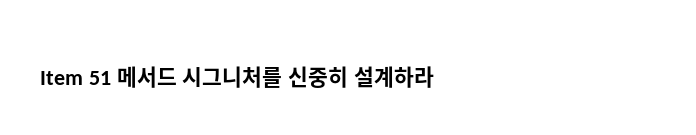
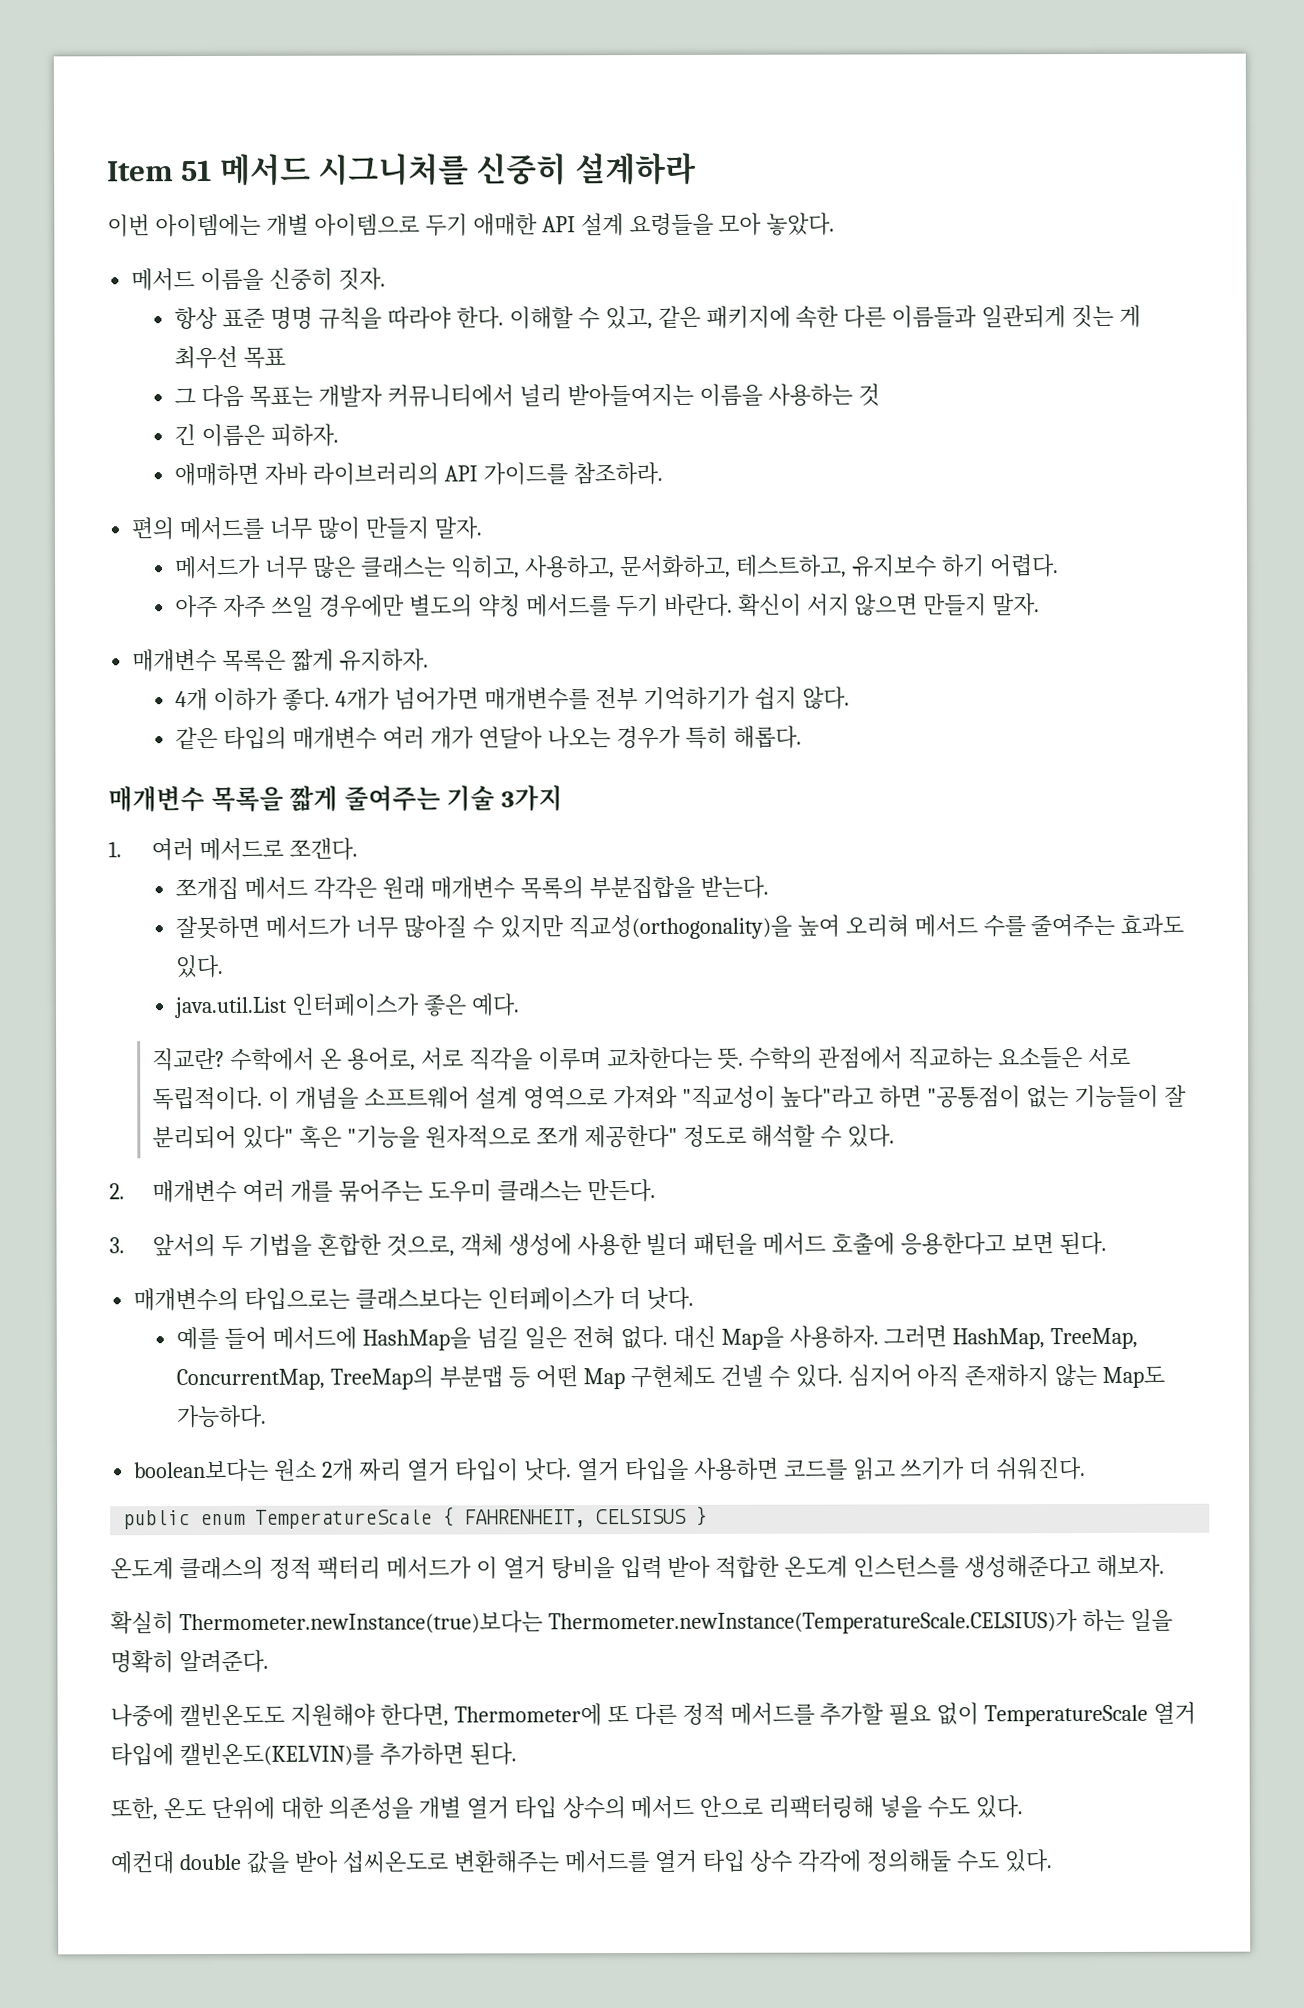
+ 이번 아이템에는 개별 아이템으로 두기 애매한 API 설계 요령들을 모아 놓았다.
+ 메서드 이름을 신중히 짓자.
+ 항상 표준 명명 규칙을 따라야 한다. 이해할 수 있고, 같은 패키지에 속한 다른 이름들과 일관되게 짓는 게 최우선 목표
+ 그 다음 목표는 개발자 커뮤니티에서 널리 받아들여지는 이름을 사용하는 것
+ 긴 이름은 피하자.
+ 애매하면 자바 라이브러리의 API 가이드를 참조하라.
+ 편의 메서드를 너무 많이 만들지 말자.
+ 메서드가 너무 많은 클래스는 익히고, 사용하고, 문서화하고, 테스트하고, 유지보수 하기 어렵다.
+ 아주 자주 쓰일 경우에만 별도의 약칭 메서드를 두기 바란다. 확신이 서지 않으면 만들지 말자.
+ 매개변수 목록은 짧게 유지하자.
+ 4개 이하가 좋다. 4개가 넘어가면 매개변수를 전부 기억하기가 쉽지 않다.
+ 같은 타입의 매개변수 여러 개가 연달아 나오는 경우가 특히 해롭다.
+ 매개변수 목록을 짧게 줄여주는 기술 3가지
+ 1. 여러 메서드로 쪼갠다.
+ 쪼개집 메서드 각각은 원래 매개변수 목록의 부분집합을 받는다.
+ 잘못하면 메서드가 너무 많아질 수 있지만 직교성(orthogonality)을 높여 오리혀 메서드 수를 줄여주는 효과도 있다.
+ java.util.List 인터페이스가 좋은 예다.
+ 직교란? 수학에서 온 용어로, 서로 직각을 이루며 교차한다는 뜻. 수학의 관점에서 직교하는 요소들은 서로 독립적이다. 이 개념을 소프트웨어 설계 영역으로 가져와 "직교성이 높다"라고 하면 "공통점이 없는 기능들이 잘 분리되어 있다" 혹은 "기능을 원자적으로 쪼개 제공한다" 정도로 해석할 수 있다.
+ 2. 매개변수 여러 개를 묶어주는 도우미 클래스는 만든다.
+ 3. 앞서의 두 기법을 혼합한 것으로, 객체 생성에 사용한 빌더 패턴을 메서드 호출에 응용한다고 보면 된다.
+ 매개변수의 타입으로는 클래스보다는 인터페이스가 더 낫다.
+ 예를 들어 메서드에 HashMap을 넘길 일은 전혀 없다. 대신 Map을 사용하자. 그러면 HashMap, TreeMap, ConcurrentMap, TreeMap의 부분맵 등 어떤 Map 구현체도 건넬 수 있다. 심지어 아직 존재하지 않는 Map도 가능하다.
+ boolean보다는 원소 2개 짜리 열거 타입이 낫다. 열거 타입을 사용하면 코드를 읽고 쓰기가 더 쉬워진다.
+ public enum TemperatureScale { FAHRENHEIT, CELSISUS }
+ 온도계 클래스의 정적 팩터리 메서드가 이 열거 탕비을 입력 받아 적합한 온도계 인스턴스를 생성해준다고 해보자.
+ 확실히 Thermometer.newInstance(true)보다는 Thermometer.newInstance(TemperatureScale.CELSIUS)가 하는 일을 명확히 알려준다.
+ 나중에 캘빈온도도 지원해야 한다면, Thermometer에 또 다른 정적 메서드를 추가할 필요 없이 TemperatureScale 열거 타입에 캘빈온도(KELVIN)를 추가하면 된다.
+ 또한, 온도 단위에 대한 의존성을 개별 열거 타입 상수의 메서드 안으로 리팩터링해 넣을 수도 있다.
+ 예컨대 double 값을 받아 섭씨온도로 변환해주는 메서드를 열거 타입 상수 각각에 정의해둘 수도 있다.

